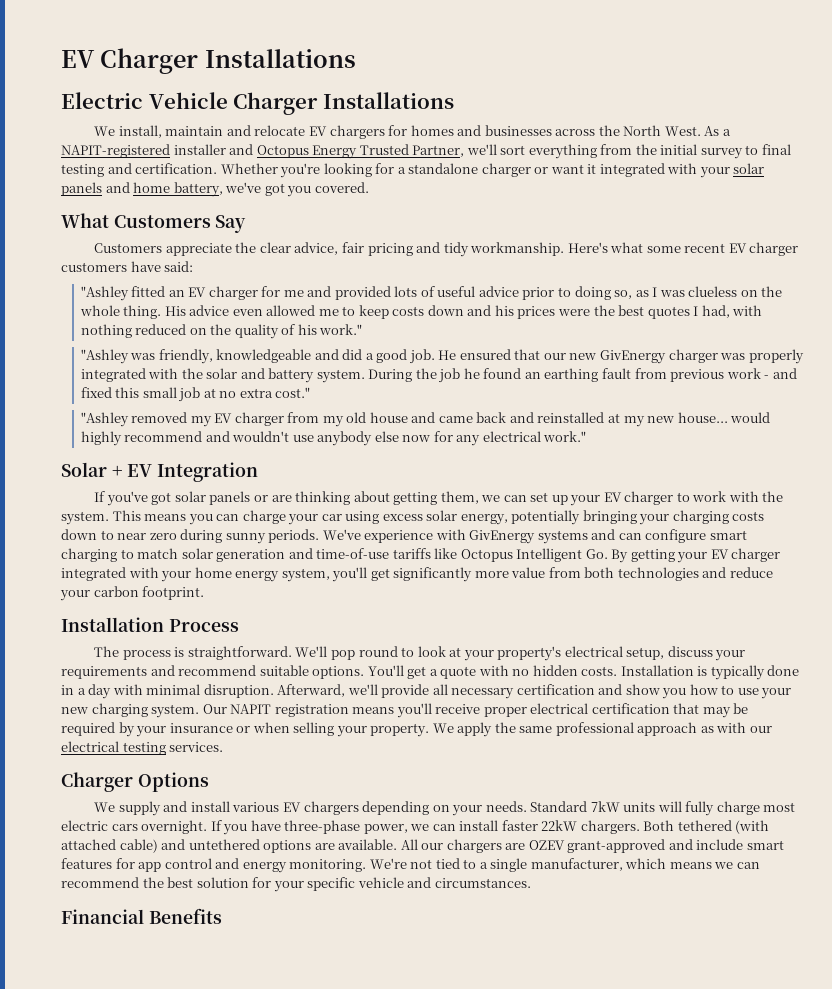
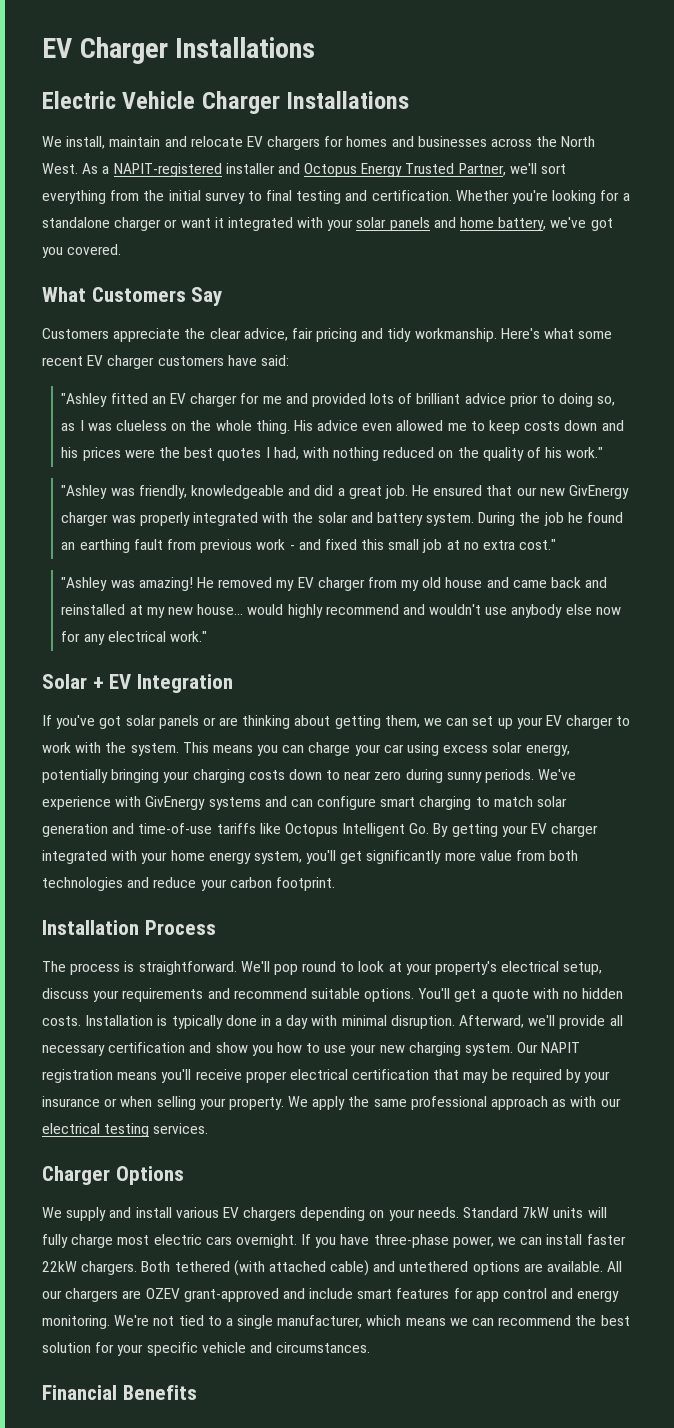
- "Ashley fitted an EV charger for me and provided lots of useful advice prior to doing so, as I was clueless on the whole thing.
+ "Ashley fitted an EV charger for me and provided lots of brilliant advice prior to doing so, as I was clueless on the whole thing.
- "Ashley was friendly, knowledgeable and did a good job.
+ "Ashley was friendly, knowledgeable and did a great job.
- "Ashley removed my EV charger from my old house and came back and reinstalled at my new house... would highly recommend and wouldn't use anybody else now for any electrical work."
+ "Ashley was amazing! He removed my EV charger from my old house and came back and reinstalled at my new house... would highly recommend and wouldn't use anybody else now for any electrical work."

